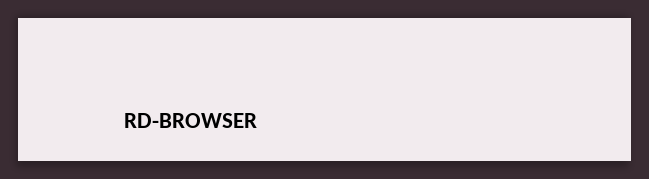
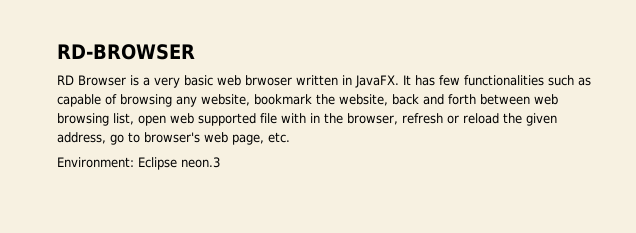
+ RD Browser is a very basic web brwoser written in JavaFX. It has few functionalities such as capable of browsing any website, bookmark the website, back and forth between web browsing list, open web supported file with in the browser, refresh or reload the given address, go to browser's web page, etc.
+ Environment: Eclipse neon.3

